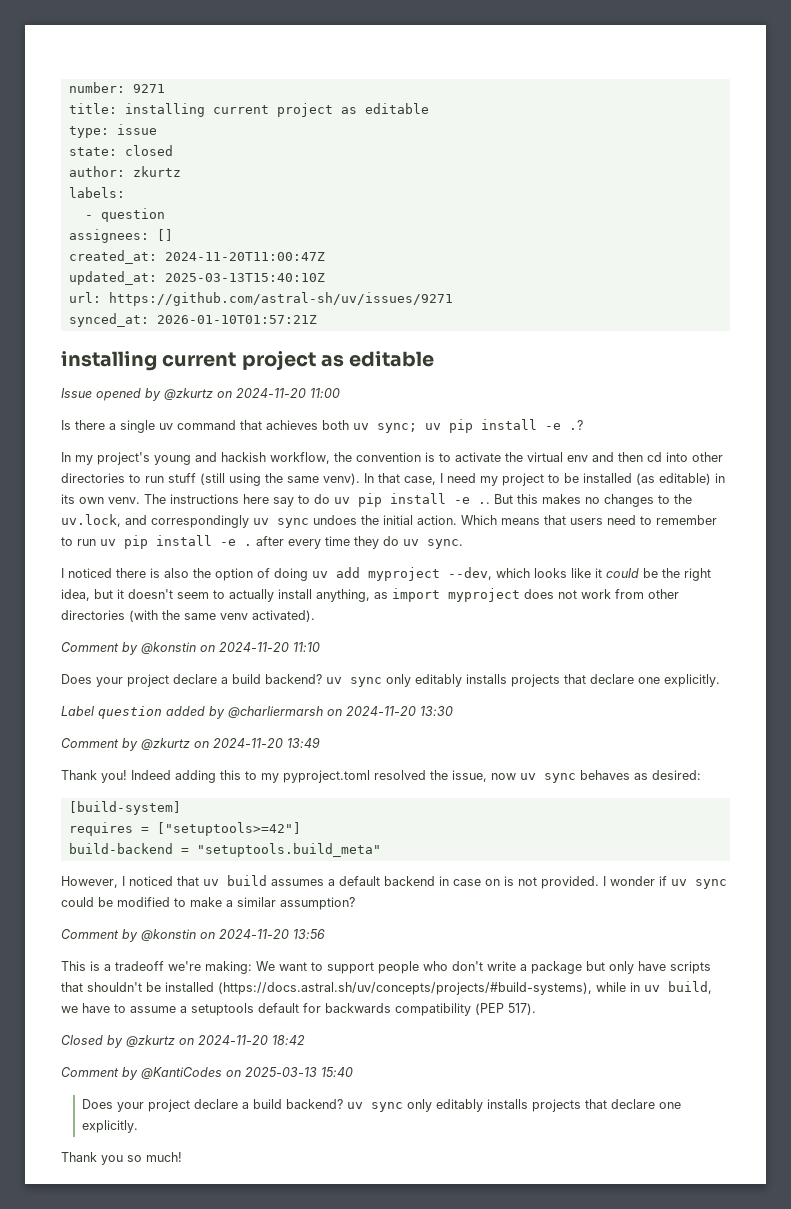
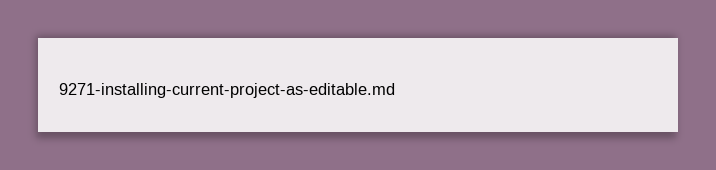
- number: 9271
- title: installing current project as editable
- type: issue
- state: closed
- author: zkurtz
- labels:
- - question
- assignees: []
- created_at: 2024-11-20T11:00:47Z
- updated_at: 2025-03-13T15:40:10Z
- url: https://github.com/astral-sh/uv/issues/9271
- synced_at: 2026-01-10T01:57:21Z
- installing current project as editable
- Issue opened by @zkurtz on 2024-11-20 11:00
- Is there a single uv command that achieves both uv sync; uv pip install -e .?
- In my project's young and hackish workflow, the convention is to activate the virtual env and then cd into other directories to run stuff (still using the same venv). In that case, I need my project to be installed (as editable) in its own venv. The instructions here say to do uv pip install -e .. But this makes no changes to the uv.lock, and correspondingly uv sync undoes the initial action. Which means that users need to remember to run uv pip install -e . after every time they do uv sync.
- I noticed there is also the option of doing uv add myproject --dev, which looks like it could be the right idea, but it doesn't seem to actually install anything, as import myproject does not work from other directories (with the same venv activated).
- Comment by @konstin on 2024-11-20 11:10
- Does your project declare a build backend? uv sync only editably installs projects that declare one explicitly.
- Label question added by @charliermarsh on 2024-11-20 13:30
- Comment by @zkurtz on 2024-11-20 13:49
- Thank you! Indeed adding this to my pyproject.toml resolved the issue, now uv sync behaves as desired:
- [build-system]
- requires = ["setuptools>=42"]
- build-backend = "setuptools.build_meta"
- However, I noticed that uv build assumes a default backend in case on is not provided. I wonder if uv sync could be modified to make a similar assumption?
- Comment by @konstin on 2024-11-20 13:56
- This is a tradeoff we're making: We want to support people who don't write a package but only have scripts that shouldn't be installed (https://docs.astral.sh/uv/concepts/projects/#build-systems), while in uv build, we have to assume a setuptools default for backwards compatibility (PEP 517).
- Closed by @zkurtz on 2024-11-20 18:42
- Comment by @KantiCodes on 2025-03-13 15:40
- Does your project declare a build backend? uv sync only editably installs projects that declare one explicitly.
- Thank you so much!
+ 9271-installing-current-project-as-editable.md

